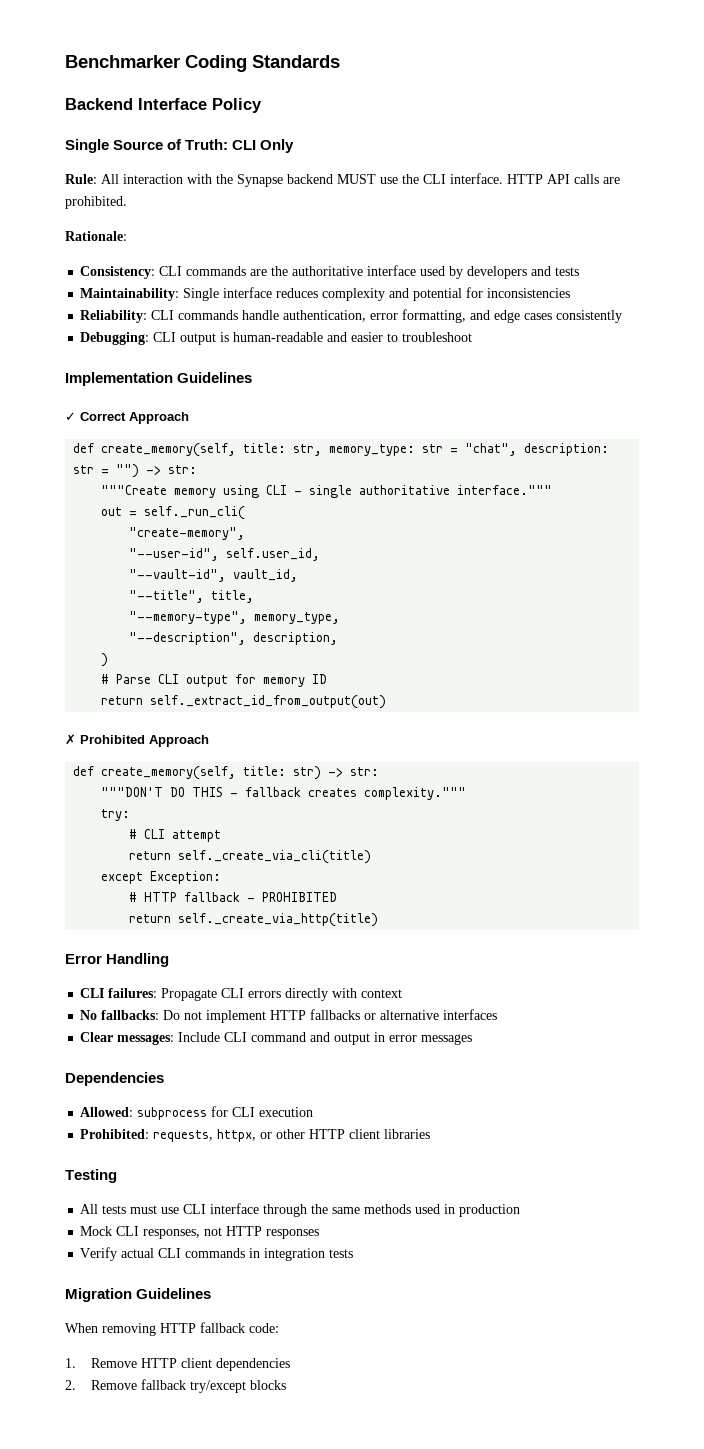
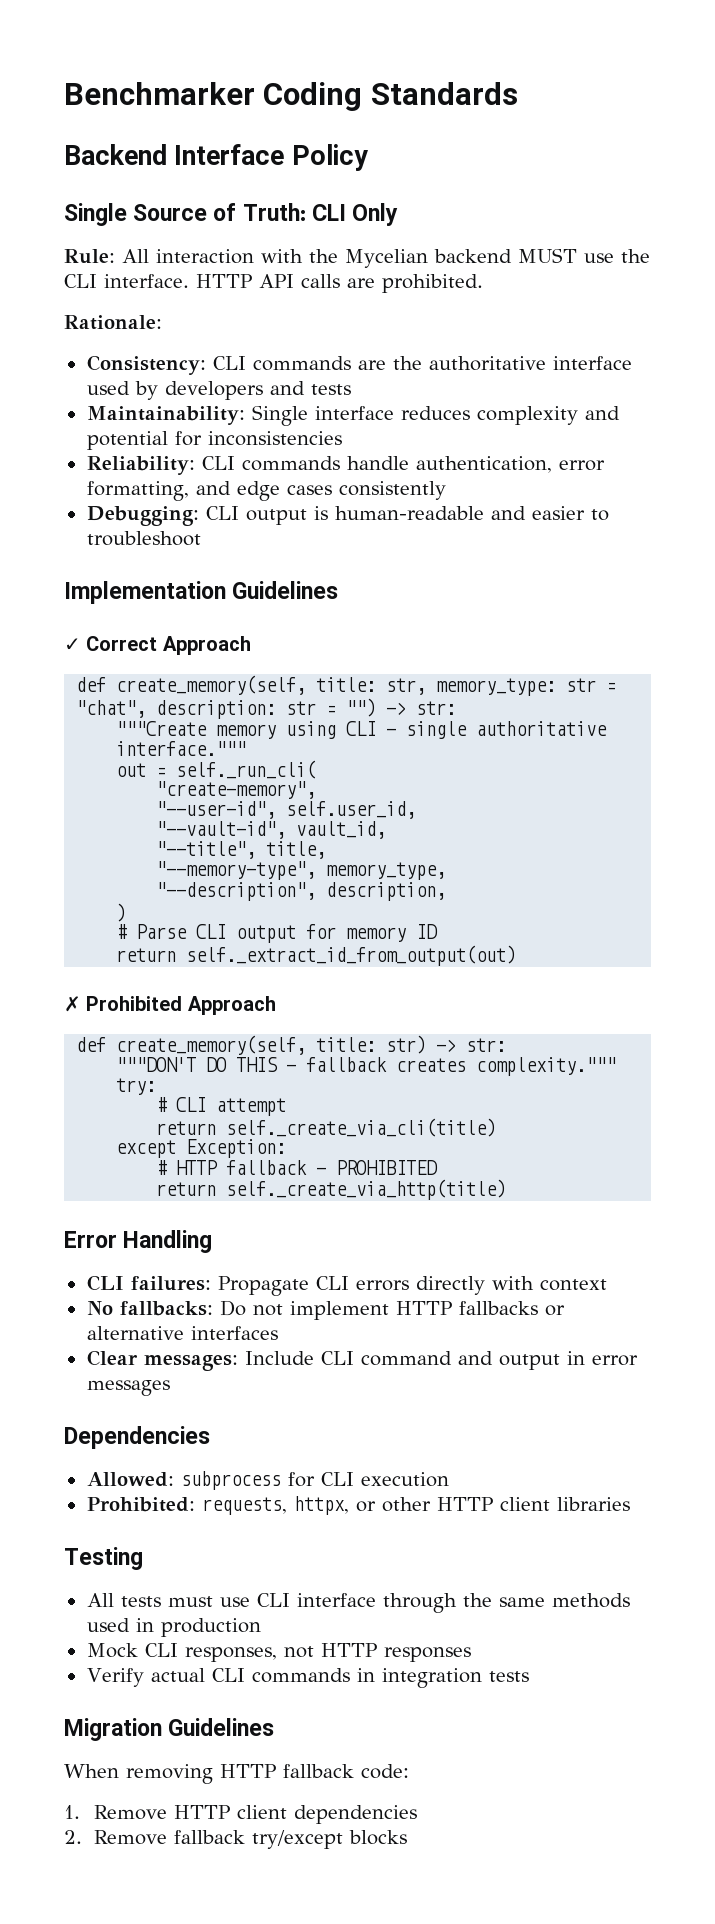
- Rule: All interaction with the Synapse backend MUST use the CLI interface.
+ Rule: All interaction with the Mycelian backend MUST use the CLI interface.

